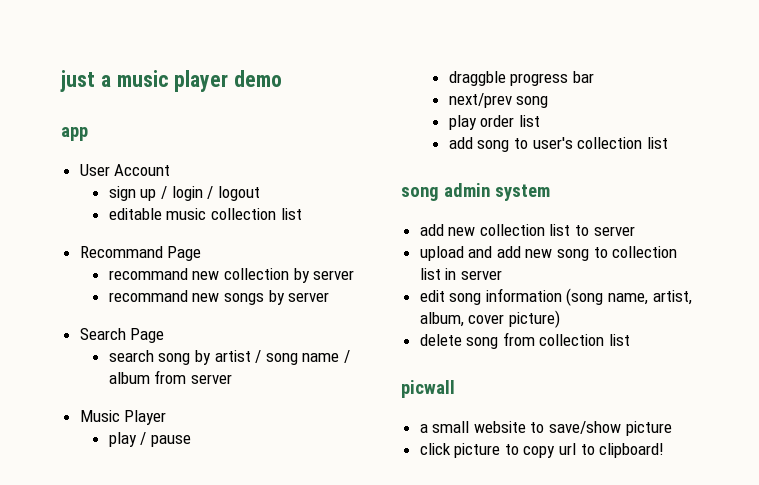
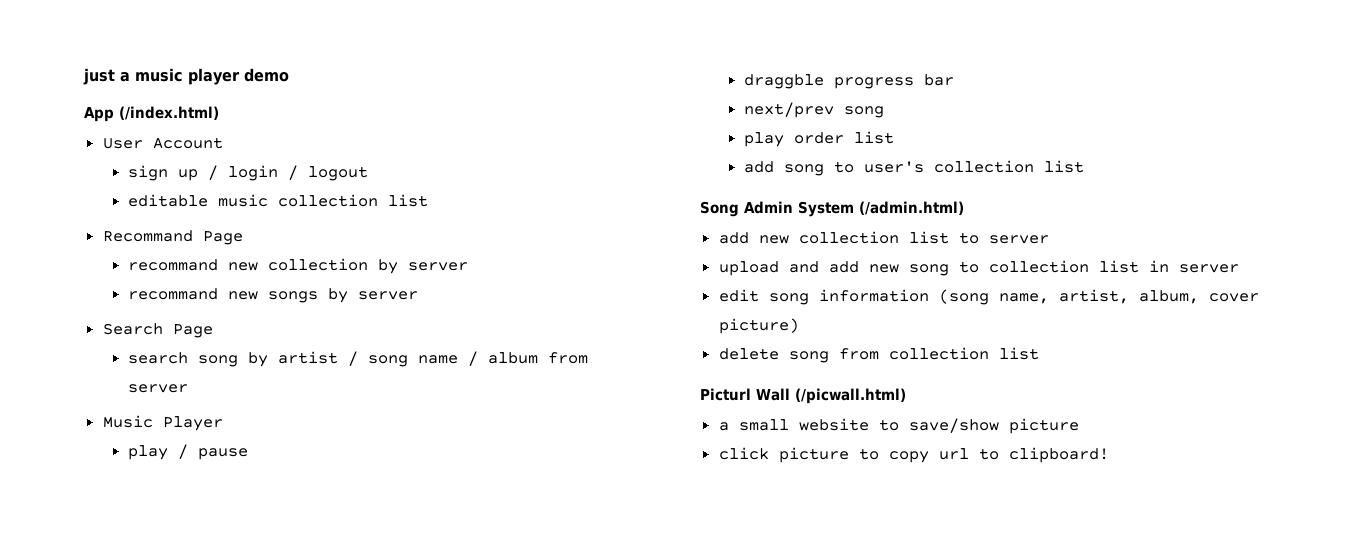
- app
+ App (/index.html)
- song admin system
+ Song Admin System (/admin.html)
- picwall
+ Picturl Wall (/picwall.html)

